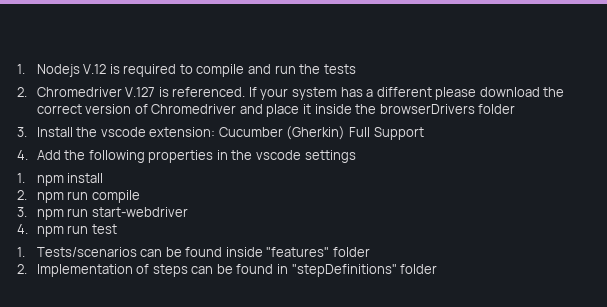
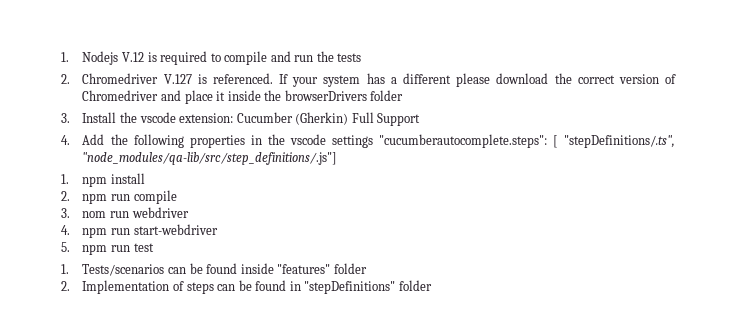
- 4. Add the following properties in the vscode settings
+ 4. Add the following properties in the vscode settings "cucumberautocomplete.steps": [ "stepDefinitions/.ts", "node_modules/qa-lib/src/step_definitions/.js"]
- 3. npm run start-webdriver
+ 3. nom run webdriver
+ 4. npm run start-webdriver
- 4. npm run test
+ 5. npm run test

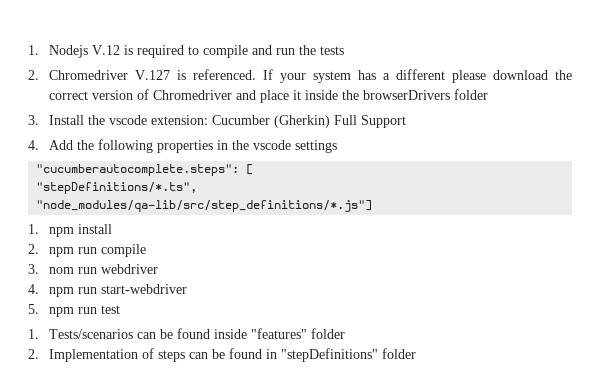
- 4. Add the following properties in the vscode settings "cucumberautocomplete.steps": [ "stepDefinitions/.ts", "node_modules/qa-lib/src/step_definitions/.js"]
+ 4. Add the following properties in the vscode settings
+ "cucumberautocomplete.steps": [
+ "stepDefinitions/*.ts",
+ "node_modules/qa-lib/src/step_definitions/*.js"]

